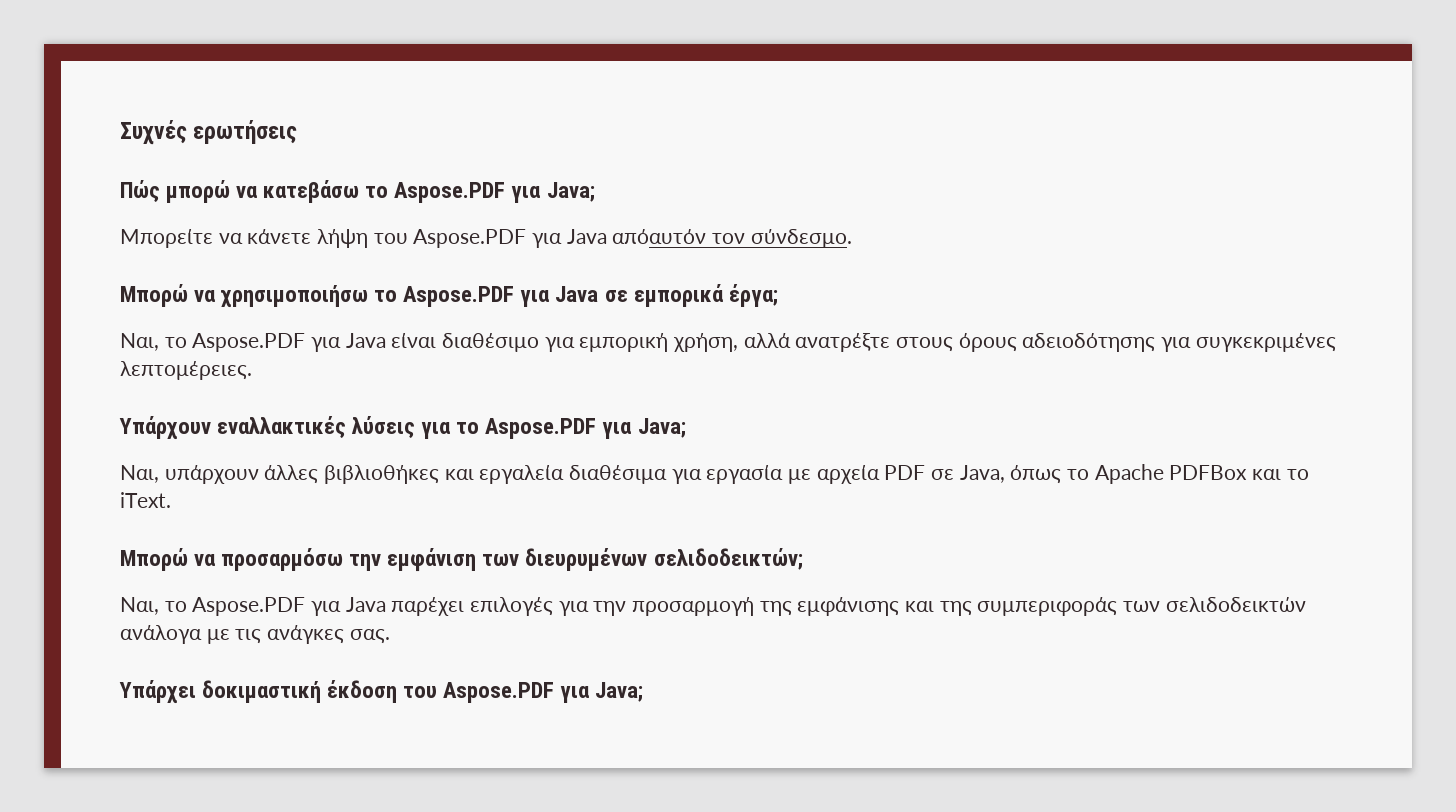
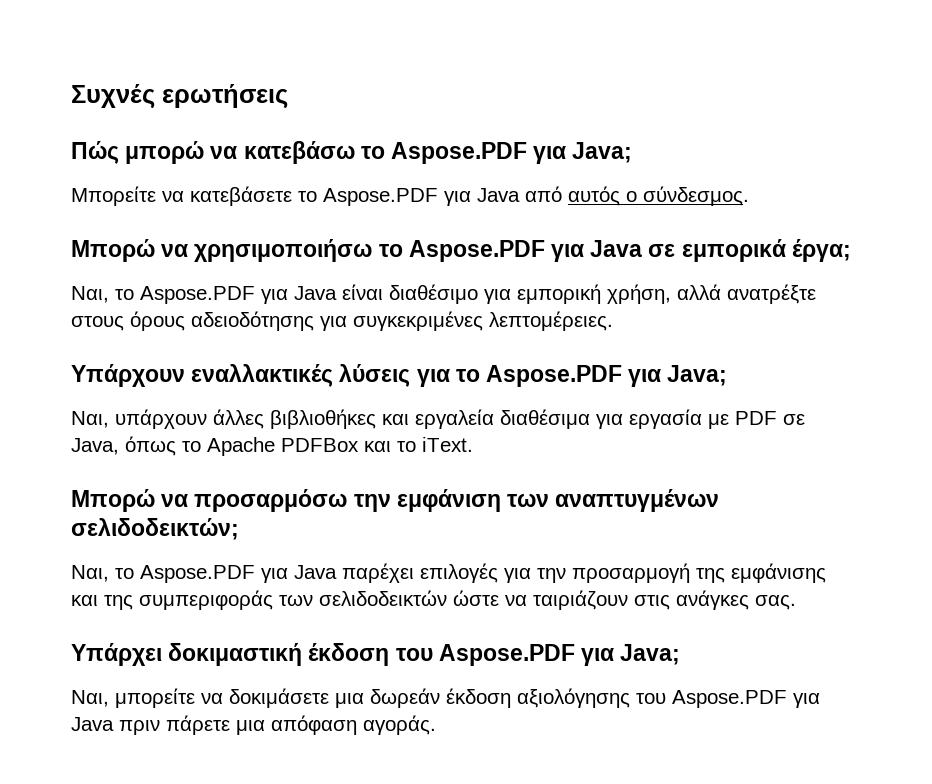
- Μπορείτε να κάνετε λήψη του Aspose.PDF για Java απόαυτόν τον σύνδεσμο.
+ Μπορείτε να κατεβάσετε το Aspose.PDF για Java από αυτός ο σύνδεσμος.
- Ναι, υπάρχουν άλλες βιβλιοθήκες και εργαλεία διαθέσιμα για εργασία με αρχεία PDF σε Java, όπως το Apache PDFBox και το iText.
+ Ναι, υπάρχουν άλλες βιβλιοθήκες και εργαλεία διαθέσιμα για εργασία με PDF σε Java, όπως το Apache PDFBox και το iText.
- Μπορώ να προσαρμόσω την εμφάνιση των διευρυμένων σελιδοδεικτών;
+ Μπορώ να προσαρμόσω την εμφάνιση των αναπτυγμένων σελιδοδεικτών;
- Ναι, το Aspose.PDF για Java παρέχει επιλογές για την προσαρμογή της εμφάνισης και της συμπεριφοράς των σελιδοδεικτών ανάλογα με τις ανάγκες σας.
+ Ναι, το Aspose.PDF για Java παρέχει επιλογές για την προσαρμογή της εμφάνισης και της συμπεριφοράς των σελιδοδεικτών ώστε να ταιριάζουν στις ανάγκες σας.
+ Ναι, μπορείτε να δοκιμάσετε μια δωρεάν έκδοση αξιολόγησης του Aspose.PDF για Java πριν πάρετε μια απόφαση αγοράς.

